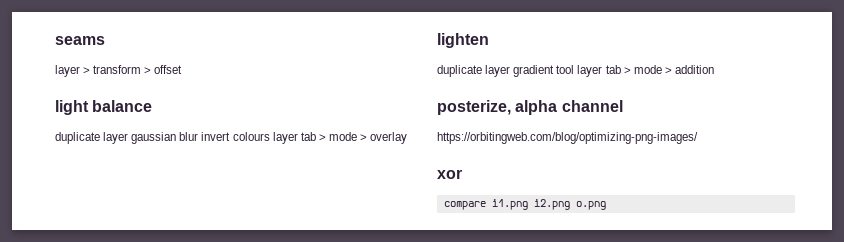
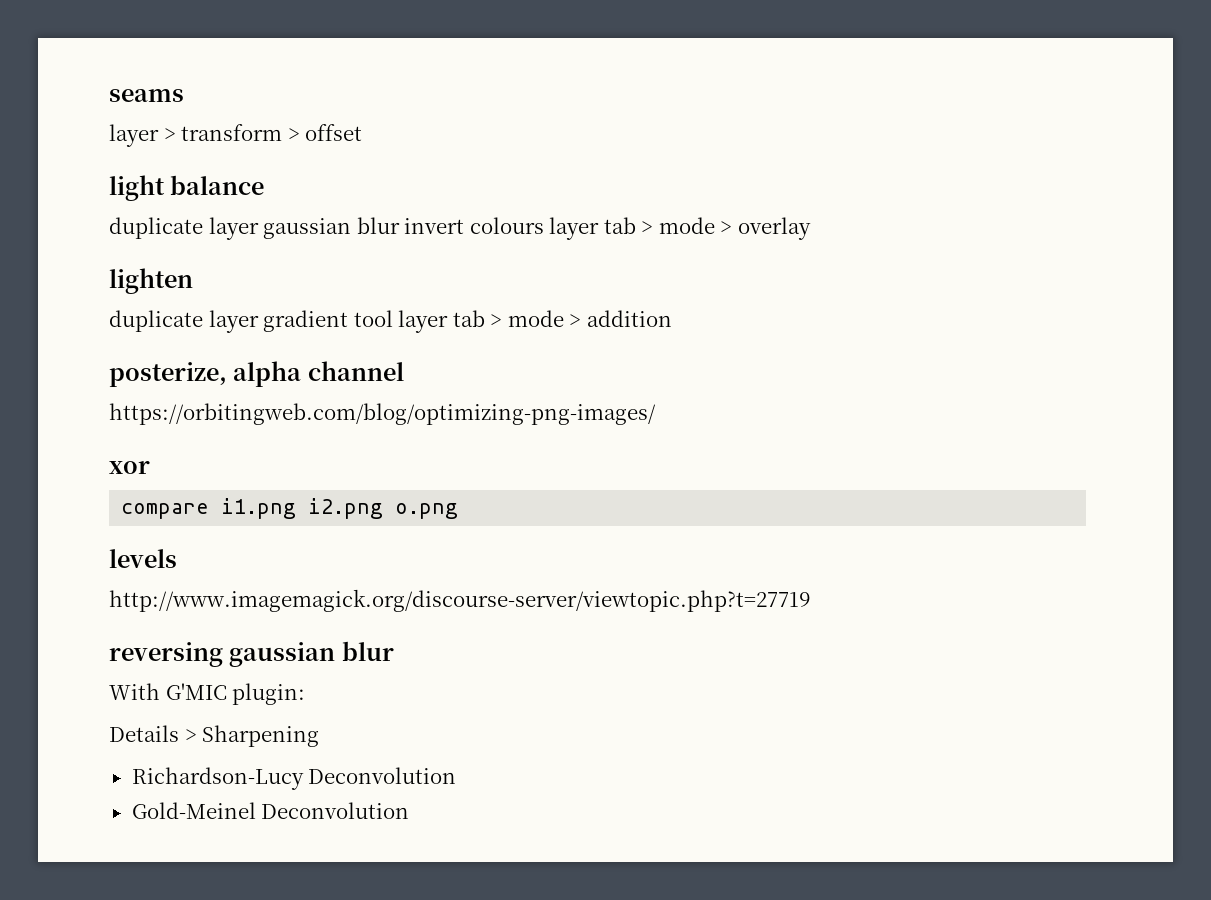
+ levels
+ http://www.imagemagick.org/discourse-server/viewtopic.php?t=27719
+ reversing gaussian blur
+ With G'MIC plugin:
+ Details > Sharpening
+ Richardson-Lucy Deconvolution
+ Gold-Meinel Deconvolution

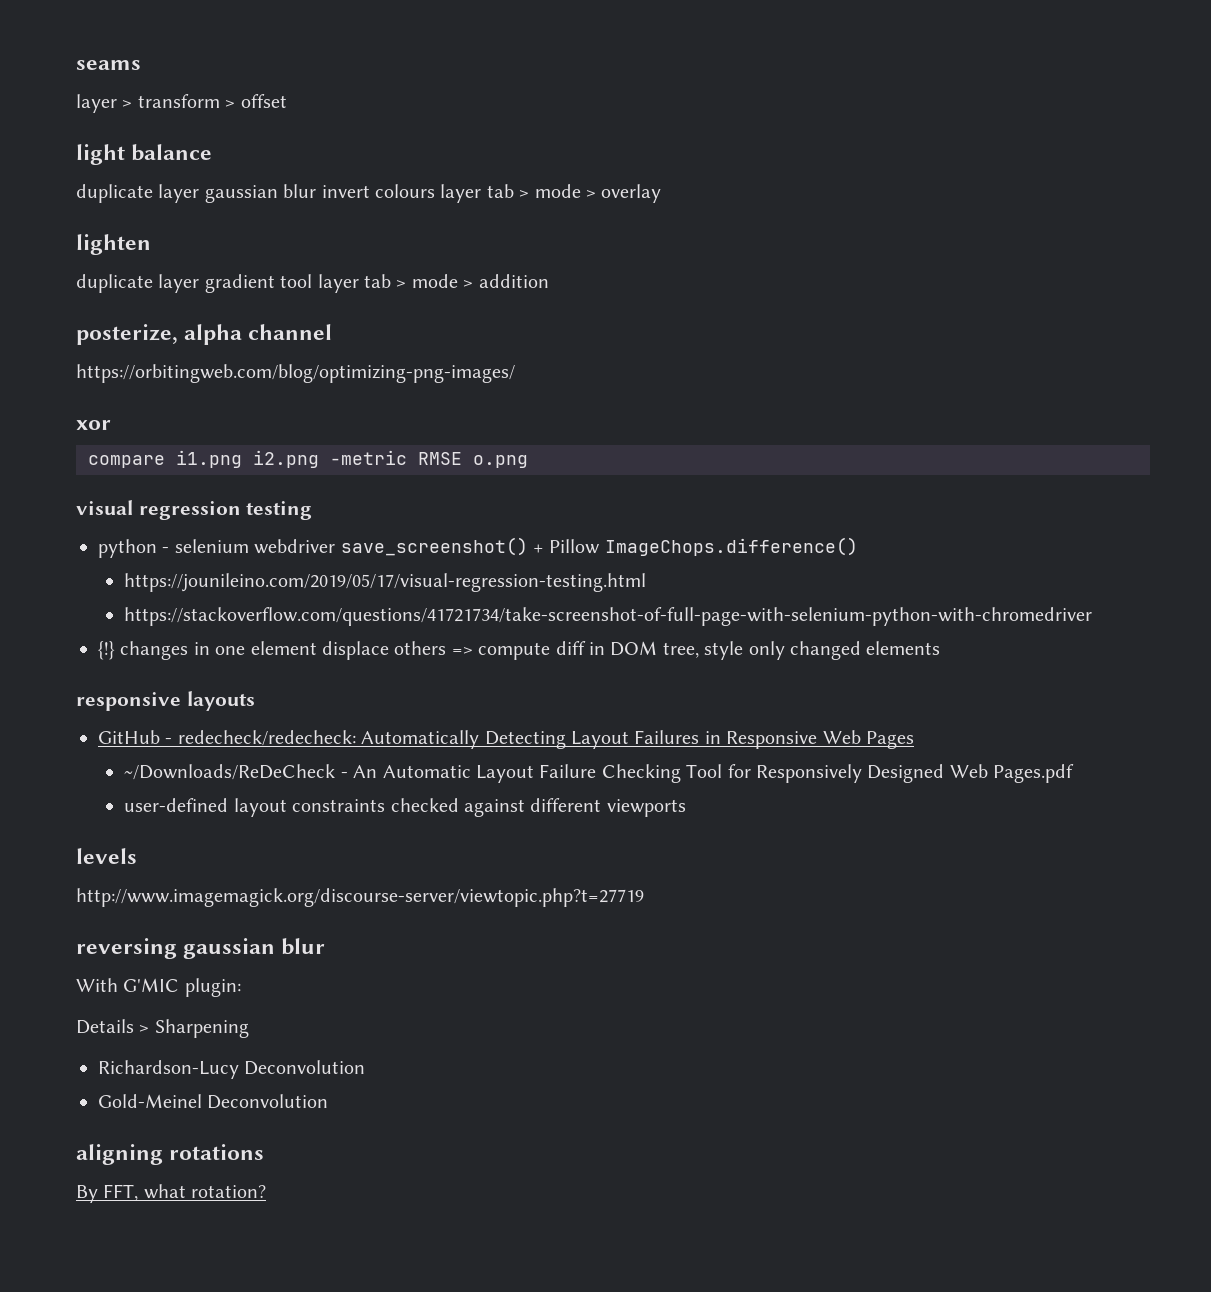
- compare i1.png i2.png o.png
+ compare i1.png i2.png -metric RMSE o.png
+ visual regression testing
+ python - selenium webdriver save_screenshot() + Pillow ImageChops.difference()
+ https://jounileino.com/2019/05/17/visual-regression-testing.html
+ https://stackoverflow.com/questions/41721734/take-screenshot-of-full-page-with-selenium-python-with-chromedriver
+ {!} changes in one element displace others => compute diff in DOM tree, style only changed elements
+ responsive layouts
+ GitHub - redecheck/redecheck: Automatically Detecting Layout Failures in Responsive Web Pages
+ ~/Downloads/ReDeCheck - An Automatic Layout Failure Checking Tool for Responsively Designed Web Pages.pdf
+ user-defined layout constraints checked against different viewports
+ aligning rotations
+ By FFT, what rotation?

